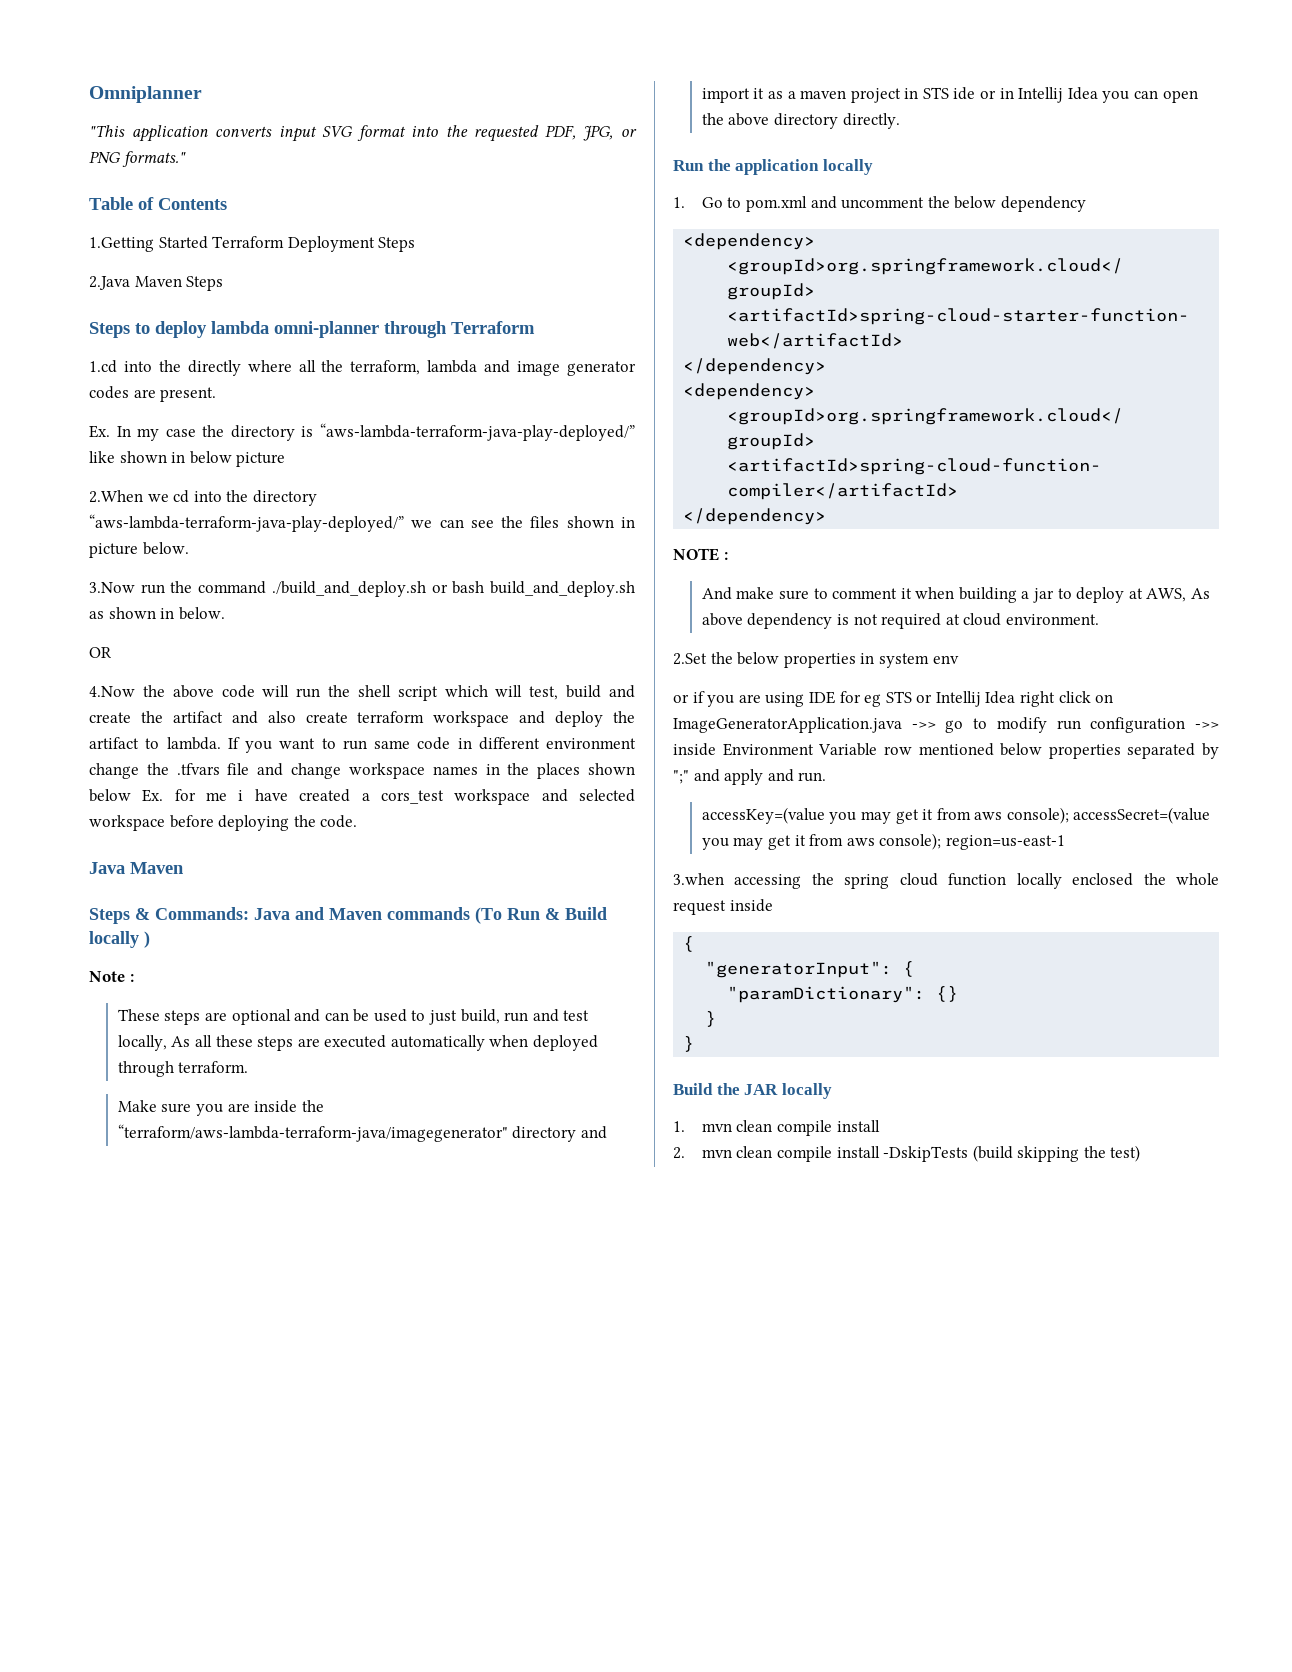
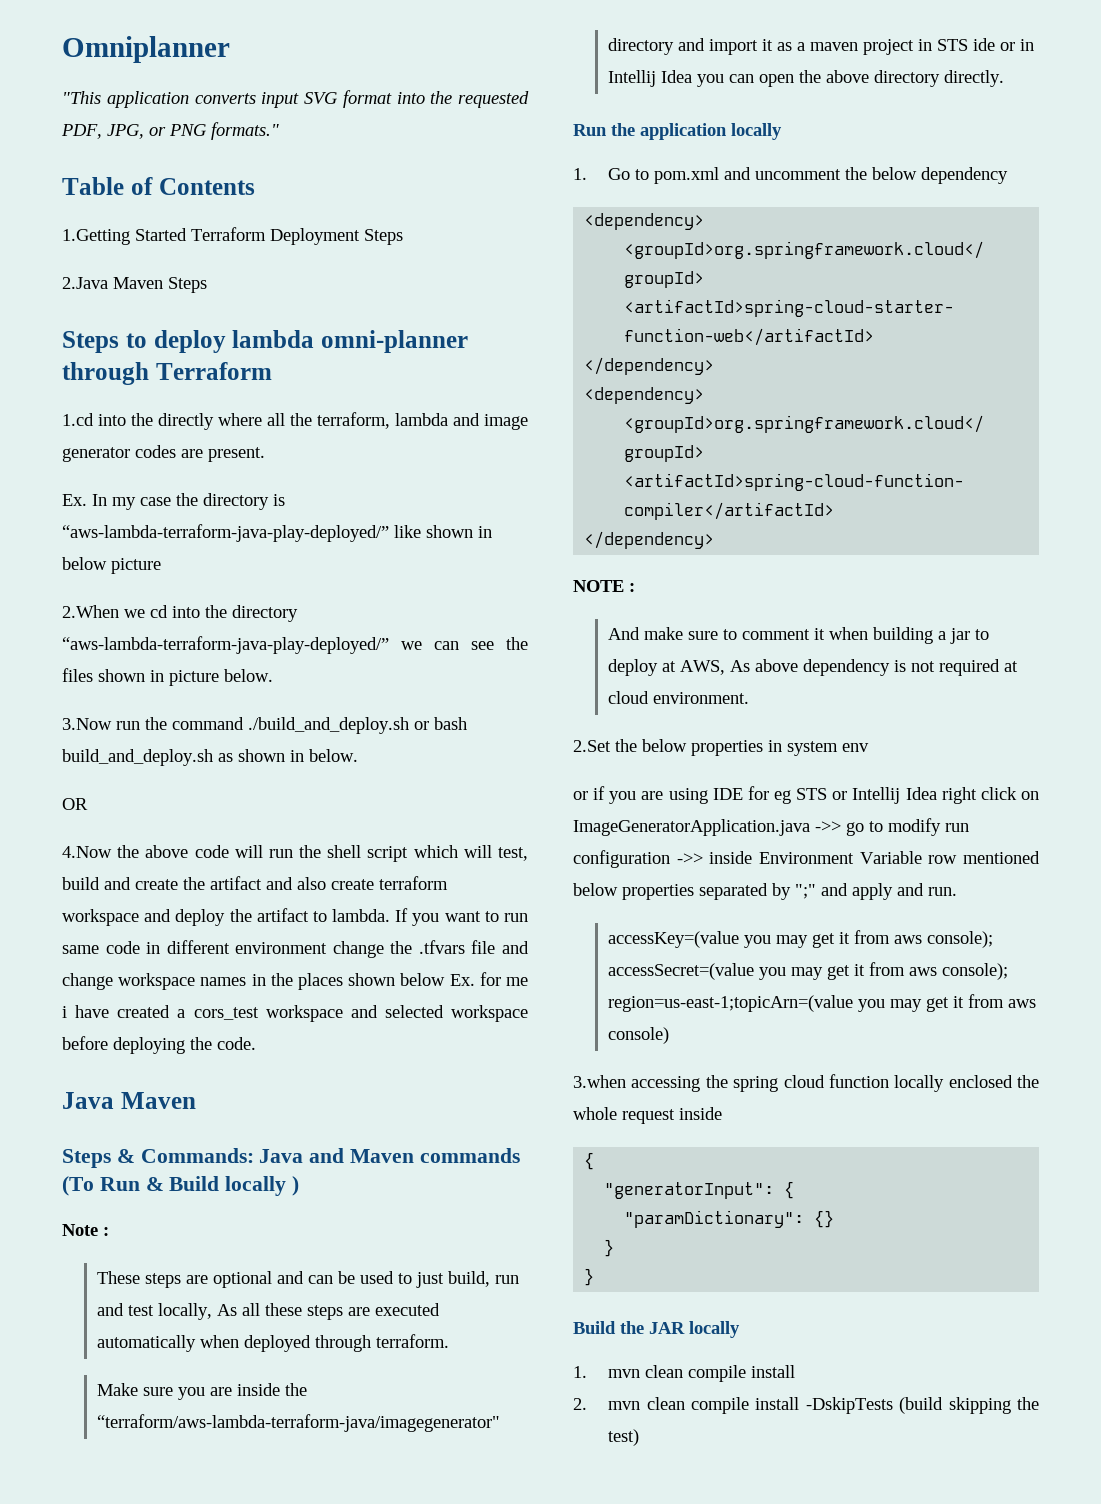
- accessKey=(value you may get it from aws console); accessSecret=(value you may get it from aws console); region=us-east-1
+ accessKey=(value you may get it from aws console); accessSecret=(value you may get it from aws console); region=us-east-1;topicArn=(value you may get it from aws console)

